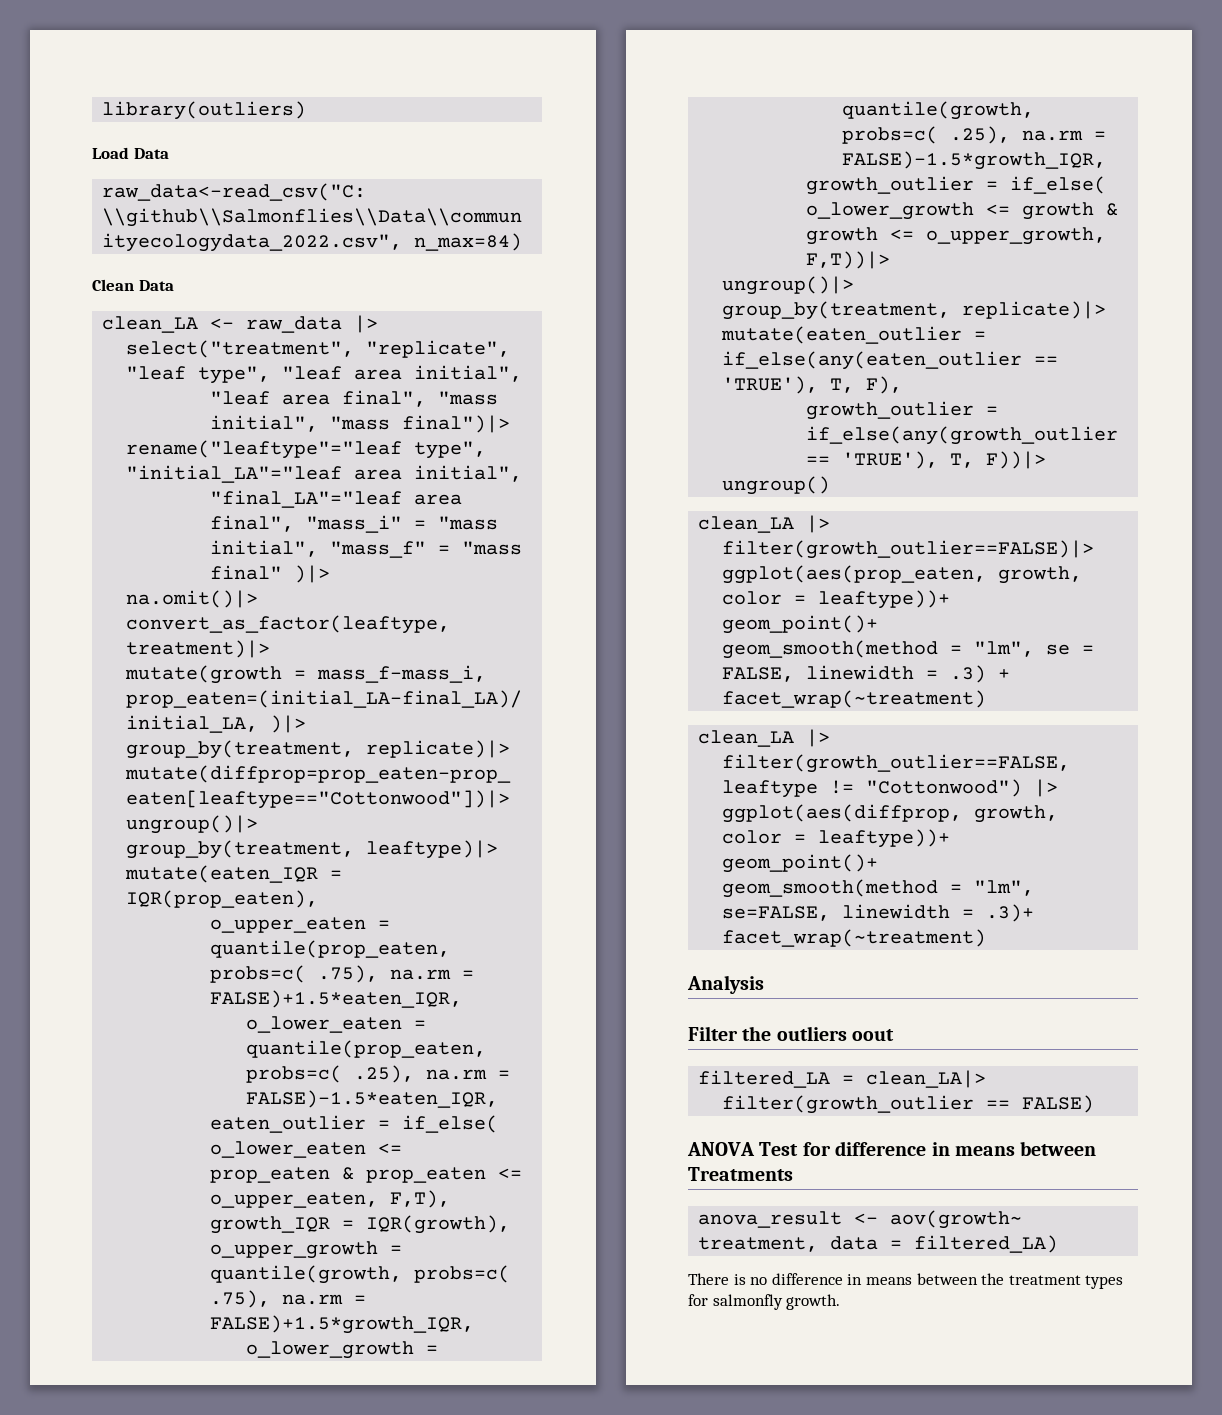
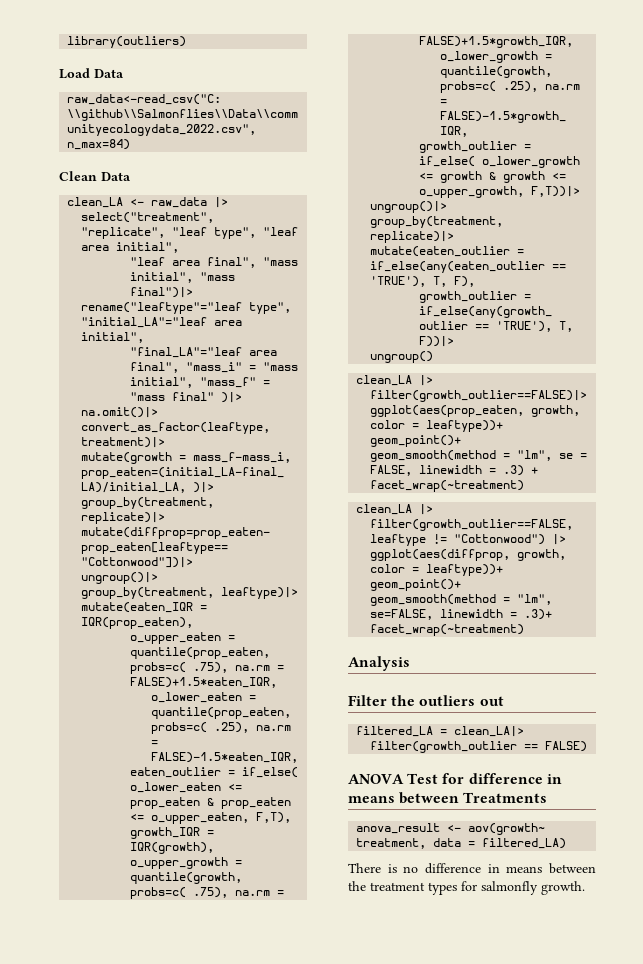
- Filter the outliers oout
+ Filter the outliers out

